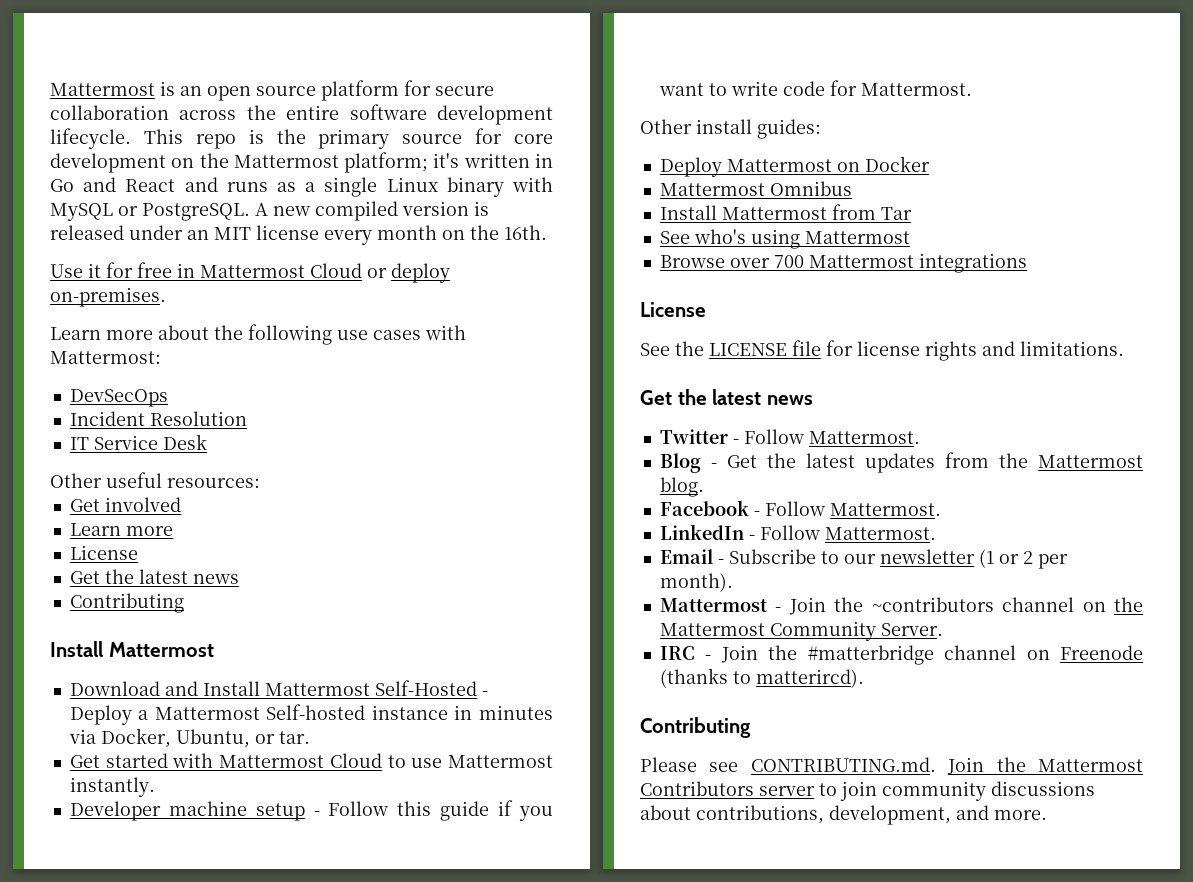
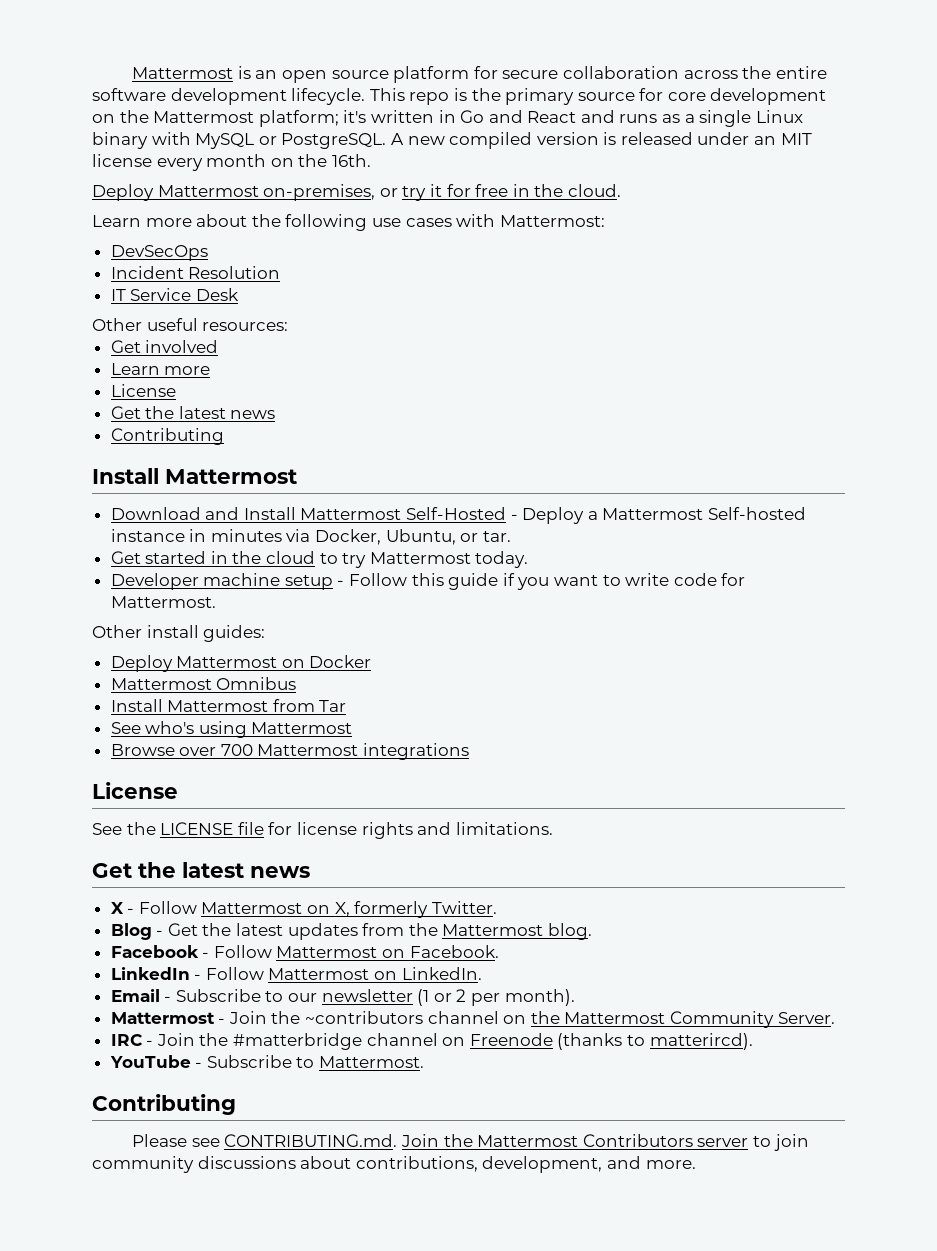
- Use it for free in Mattermost Cloud or deploy on-premises.
+ Deploy Mattermost on-premises, or try it for free in the cloud.
- Get started with Mattermost Cloud to use Mattermost instantly.
+ Get started in the cloud to try Mattermost today.
- Twitter - Follow Mattermost.
+ X - Follow Mattermost on X, formerly Twitter.
- Facebook - Follow Mattermost.
+ Facebook - Follow Mattermost on Facebook.
- LinkedIn - Follow Mattermost.
+ LinkedIn - Follow Mattermost on LinkedIn.
+ YouTube - Subscribe to Mattermost.

